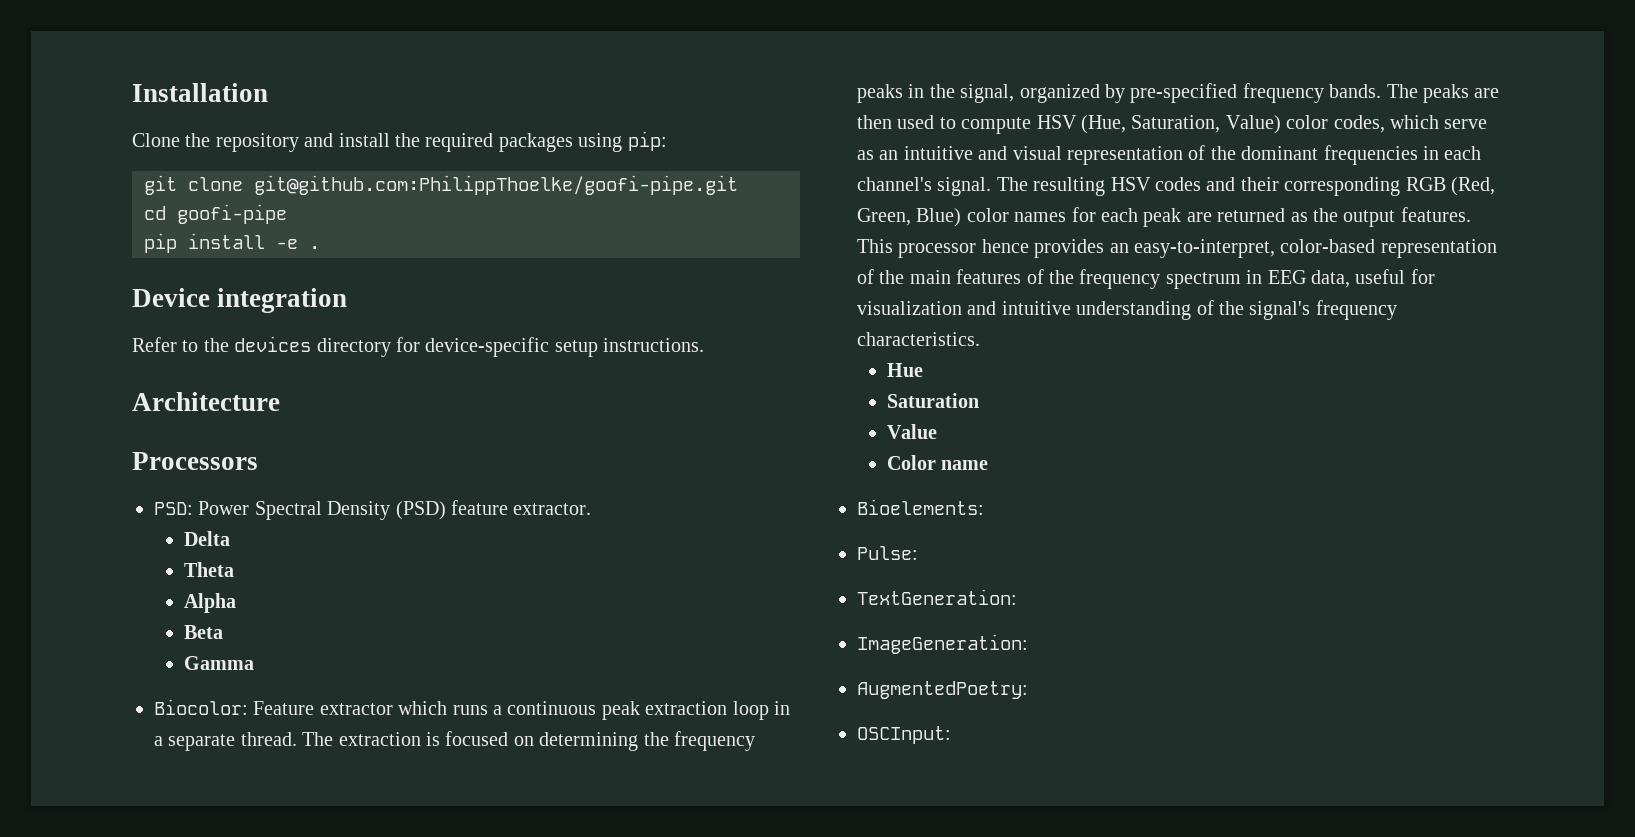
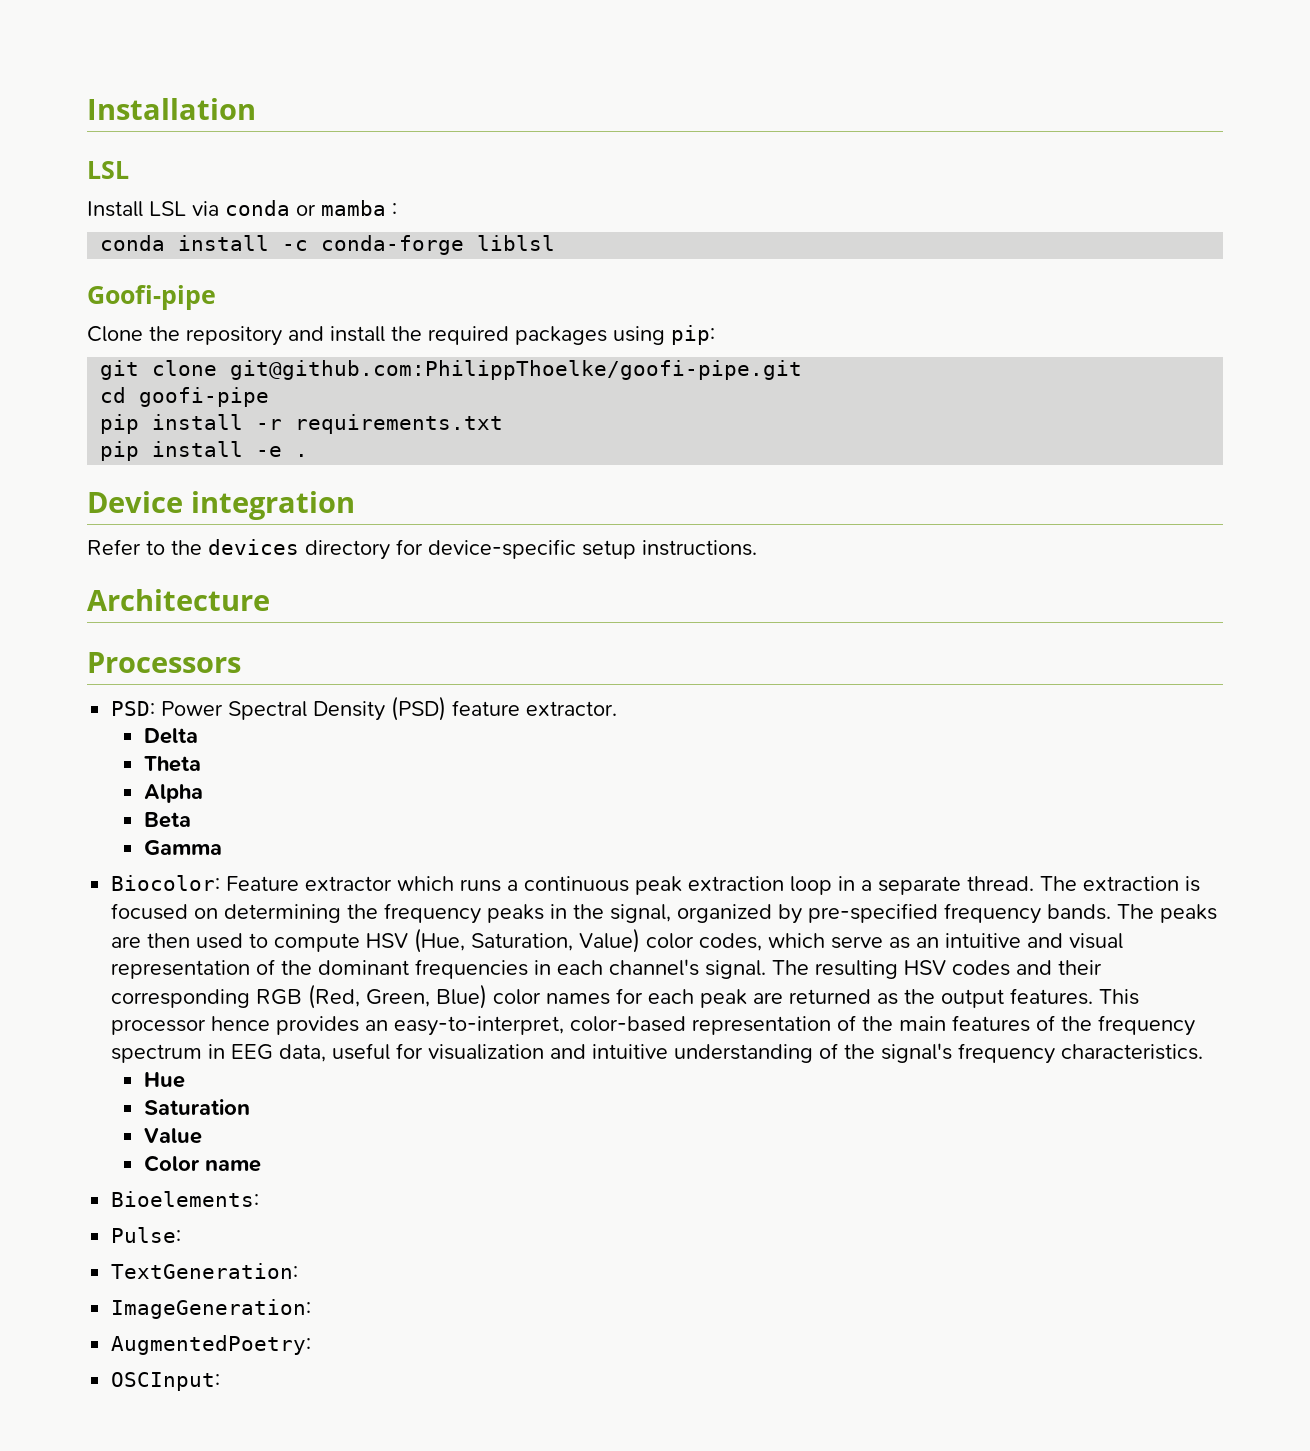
  Installation
+ LSL
+ Install LSL via conda or mamba :
+ conda install -c conda-forge liblsl
+ Goofi-pipe
+ pip install -r requirements.txt

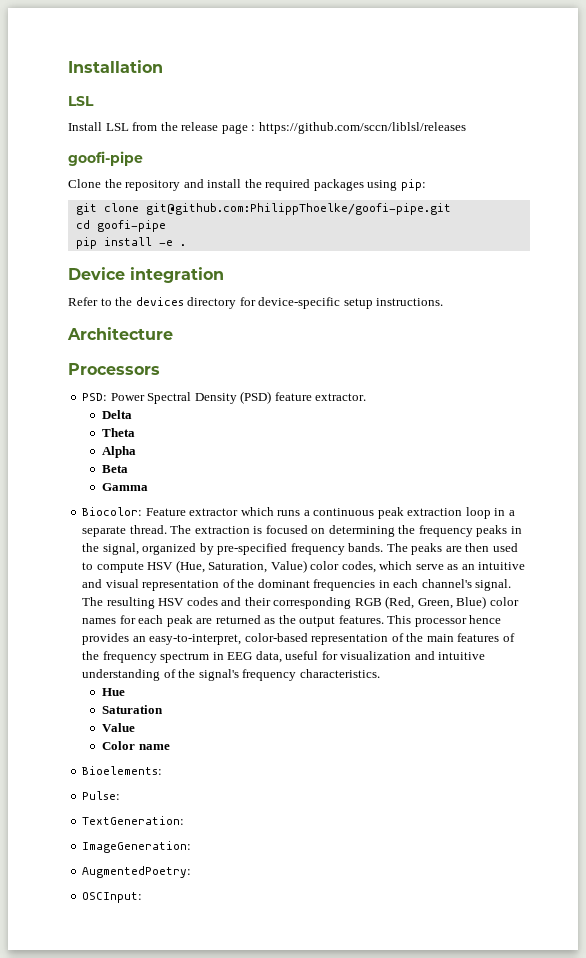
- Install LSL via conda or mamba :
- conda install -c conda-forge liblsl
- Goofi-pipe
+ Install LSL from the release page : https://github.com/sccn/liblsl/releases
+ goofi-pipe
- pip install -r requirements.txt

